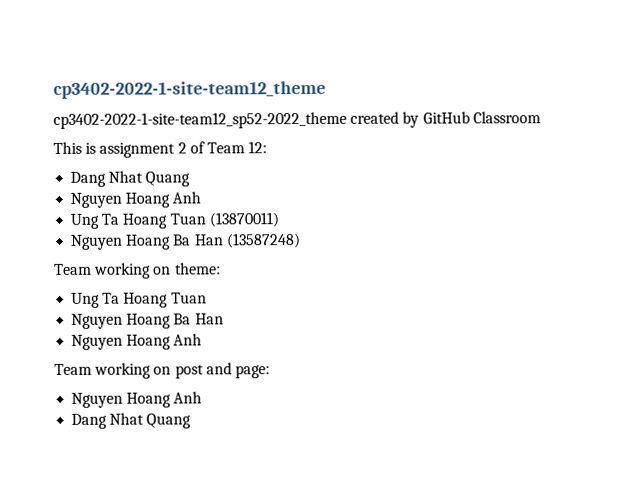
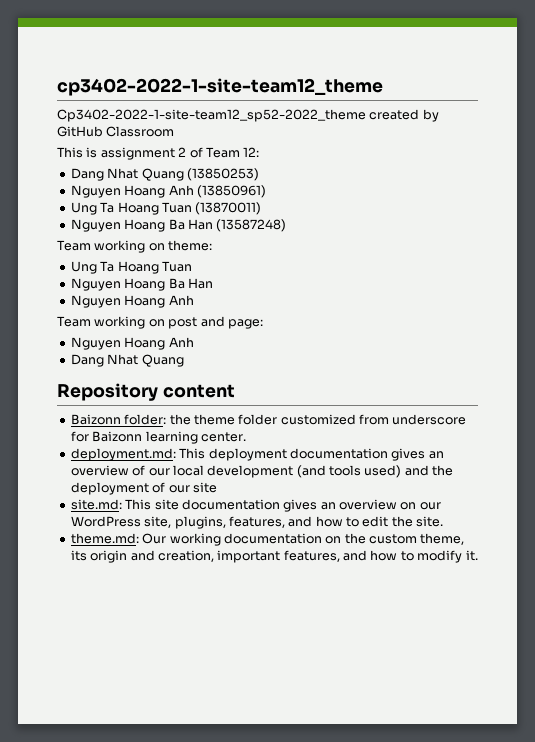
- cp3402-2022-1-site-team12_sp52-2022_theme created by GitHub Classroom
+ Cp3402-2022-1-site-team12_sp52-2022_theme created by GitHub Classroom
  This is assignment 2 of Team 12:
- Dang Nhat Quang
- Nguyen Hoang Anh
+ Dang Nhat Quang (13850253)
+ Nguyen Hoang Anh (13850961)
+ Repository content
+ Baizonn folder: the theme folder customized from underscore for Baizonn learning center.
+ deployment.md: This deployment documentation gives an overview of our local development (and tools used) and the deployment of our site
+ site.md: This site documentation gives an overview on our WordPress site, plugins, features, and how to edit the site.
+ theme.md: Our working documentation on the custom theme, its origin and creation, important features, and how to modify it.

